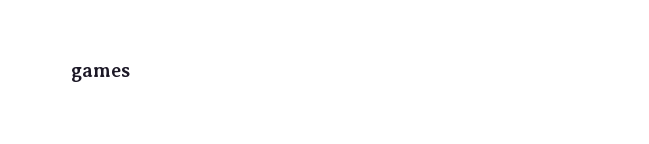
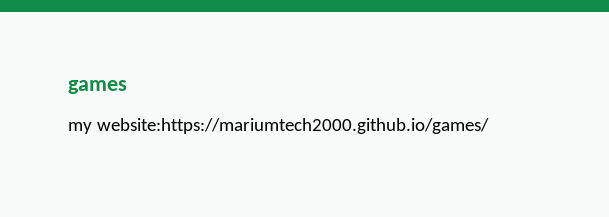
+ my website:https://mariumtech2000.github.io/games/

